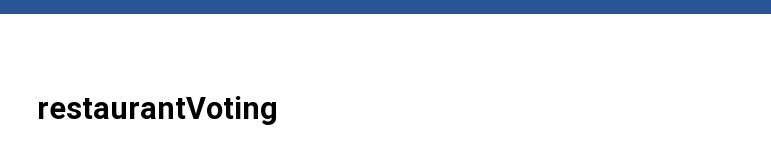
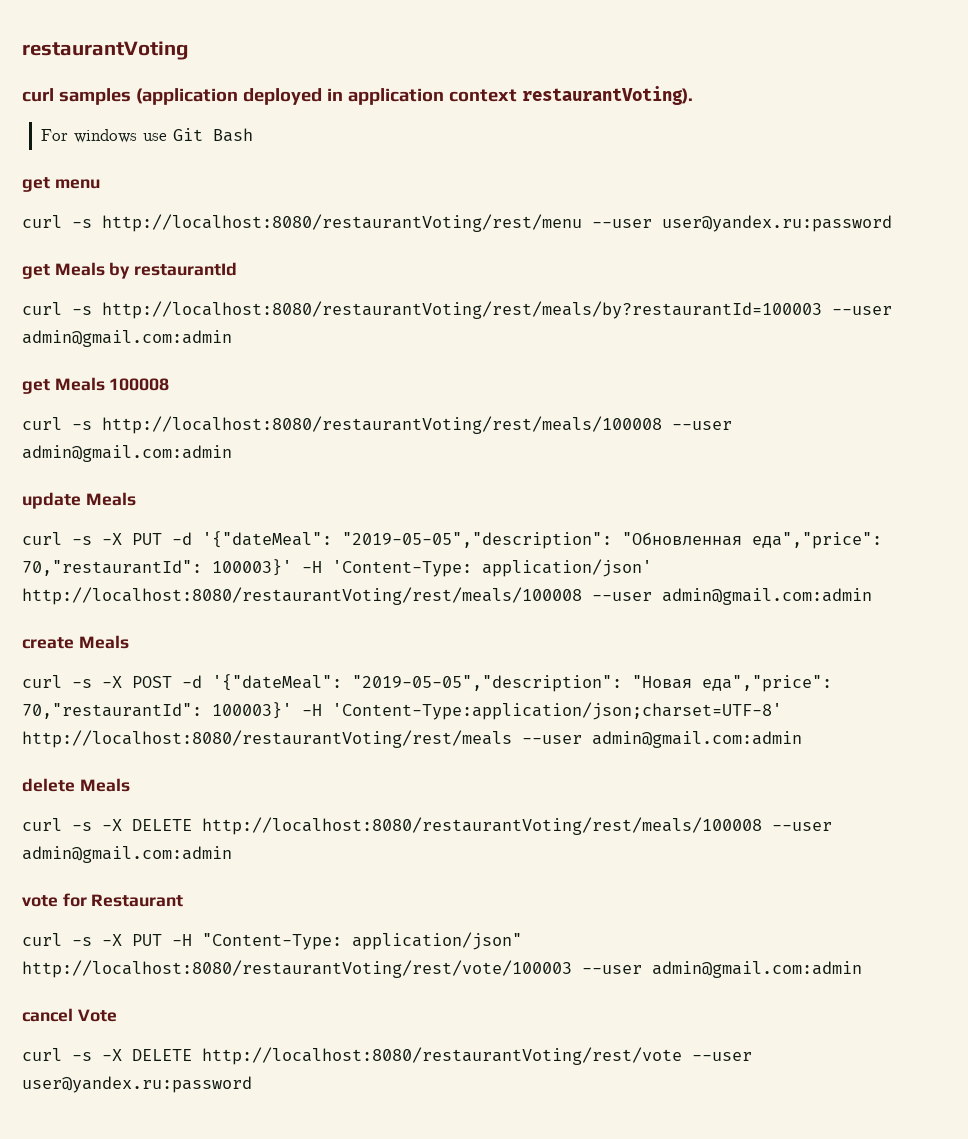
+ curl samples (application deployed in application context restaurantVoting).
+ For windows use Git Bash
+ get menu
+ curl -s http://localhost:8080/restaurantVoting/rest/menu --user user@yandex.ru:password
+ get Meals by restaurantId
+ curl -s http://localhost:8080/restaurantVoting/rest/meals/by?restaurantId=100003 --user admin@gmail.com:admin
+ get Meals 100008
+ curl -s http://localhost:8080/restaurantVoting/rest/meals/100008 --user admin@gmail.com:admin
+ update Meals
+ curl -s -X PUT -d '{"dateMeal": "2019-05-05","description": "Обновленная еда","price": 70,"restaurantId": 100003}' -H 'Content-Type: application/json' http://localhost:8080/restaurantVoting/rest/meals/100008 --user admin@gmail.com:admin
+ create Meals
+ curl -s -X POST -d '{"dateMeal": "2019-05-05","description": "Новая еда","price": 70,"restaurantId": 100003}' -H 'Content-Type:application/json;charset=UTF-8' http://localhost:8080/restaurantVoting/rest/meals --user admin@gmail.com:admin
+ delete Meals
+ curl -s -X DELETE http://localhost:8080/restaurantVoting/rest/meals/100008 --user admin@gmail.com:admin
+ vote for Restaurant
+ curl -s -X PUT -H "Content-Type: application/json" http://localhost:8080/restaurantVoting/rest/vote/100003 --user admin@gmail.com:admin
+ cancel Vote
+ curl -s -X DELETE http://localhost:8080/restaurantVoting/rest/vote --user user@yandex.ru:password

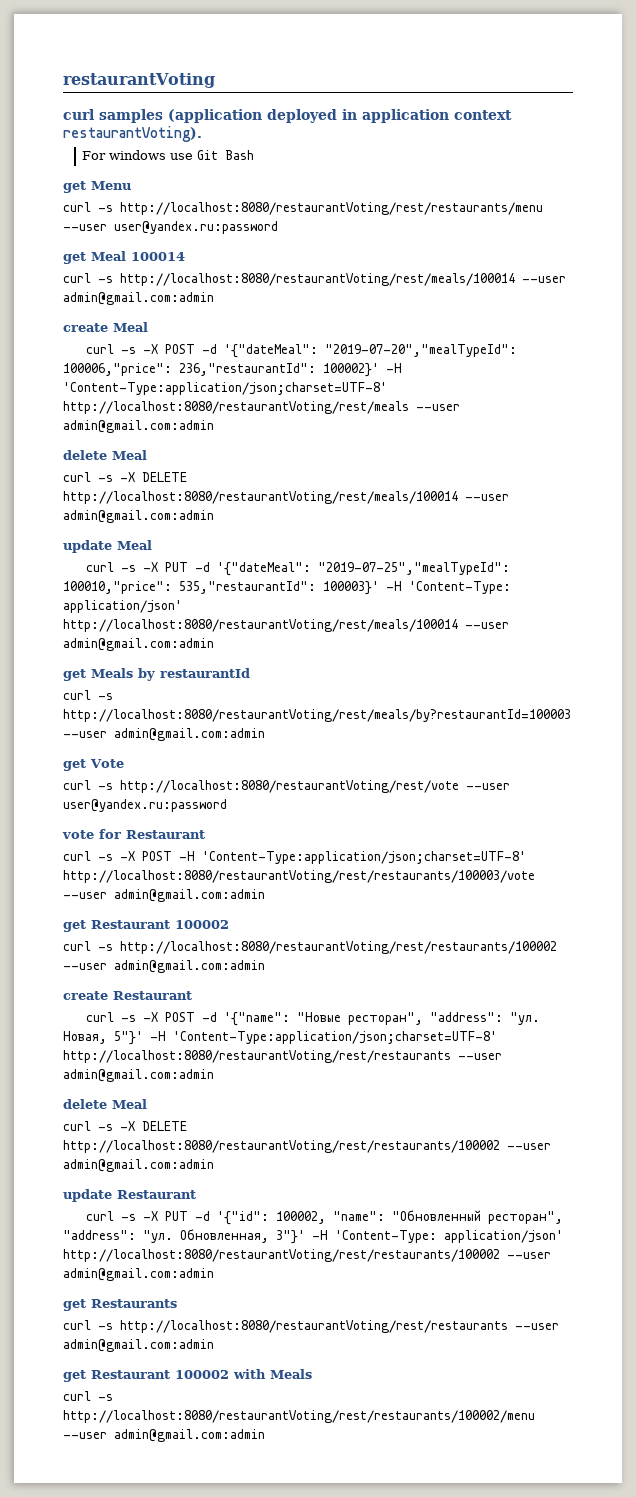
- get menu
- curl -s http://localhost:8080/restaurantVoting/rest/menu --user user@yandex.ru:password
+ get Menu
+ curl -s http://localhost:8080/restaurantVoting/rest/restaurants/menu --user user@yandex.ru:password
+ get Meal 100014
+ curl -s http://localhost:8080/restaurantVoting/rest/meals/100014 --user admin@gmail.com:admin
+ create Meal
+ curl -s -X POST -d '{"dateMeal": "2019-07-20","mealTypeId": 100006,"price": 236,"restaurantId": 100002}' -H 'Content-Type:application/json;charset=UTF-8' http://localhost:8080/restaurantVoting/rest/meals --user admin@gmail.com:admin
+ delete Meal
+ curl -s -X DELETE http://localhost:8080/restaurantVoting/rest/meals/100014 --user admin@gmail.com:admin
+ update Meal
+ curl -s -X PUT -d '{"dateMeal": "2019-07-25","mealTypeId": 100010,"price": 535,"restaurantId": 100003}' -H 'Content-Type: application/json' http://localhost:8080/restaurantVoting/rest/meals/100014 --user admin@gmail.com:admin
- get Meals 100008
- curl -s http://localhost:8080/restaurantVoting/rest/meals/100008 --user admin@gmail.com:admin
- update Meals
- curl -s -X PUT -d '{"dateMeal": "2019-05-05","description": "Обновленная еда","price": 70,"restaurantId": 100003}' -H 'Content-Type: application/json' http://localhost:8080/restaurantVoting/rest/meals/100008 --user admin@gmail.com:admin
- create Meals
- curl -s -X POST -d '{"dateMeal": "2019-05-05","description": "Новая еда","price": 70,"restaurantId": 100003}' -H 'Content-Type:application/json;charset=UTF-8' http://localhost:8080/restaurantVoting/rest/meals --user admin@gmail.com:admin
- delete Meals
- curl -s -X DELETE http://localhost:8080/restaurantVoting/rest/meals/100008 --user admin@gmail.com:admin
+ get Vote
+ curl -s http://localhost:8080/restaurantVoting/rest/vote --user user@yandex.ru:password
- curl -s -X PUT -H "Content-Type: application/json" http://localhost:8080/restaurantVoting/rest/vote/100003 --user admin@gmail.com:admin
- cancel Vote
- curl -s -X DELETE http://localhost:8080/restaurantVoting/rest/vote --user user@yandex.ru:password
+ curl -s -X POST -H 'Content-Type:application/json;charset=UTF-8' http://localhost:8080/restaurantVoting/rest/restaurants/100003/vote --user admin@gmail.com:admin
+ get Restaurant 100002
+ curl -s http://localhost:8080/restaurantVoting/rest/restaurants/100002 --user admin@gmail.com:admin
+ create Restaurant
+ curl -s -X POST -d '{"name": "Новые ресторан", "address": "ул. Новая, 5"}' -H 'Content-Type:application/json;charset=UTF-8' http://localhost:8080/restaurantVoting/rest/restaurants --user admin@gmail.com:admin
+ delete Meal
+ curl -s -X DELETE http://localhost:8080/restaurantVoting/rest/restaurants/100002 --user admin@gmail.com:admin
+ update Restaurant
+ curl -s -X PUT -d '{"id": 100002, "name": "Обновленный ресторан", "address": "ул. Обновленная, 3"}' -H 'Content-Type: application/json' http://localhost:8080/restaurantVoting/rest/restaurants/100002 --user admin@gmail.com:admin
+ get Restaurants
+ curl -s http://localhost:8080/restaurantVoting/rest/restaurants --user admin@gmail.com:admin
+ get Restaurant 100002 with Meals
+ curl -s http://localhost:8080/restaurantVoting/rest/restaurants/100002/menu --user admin@gmail.com:admin

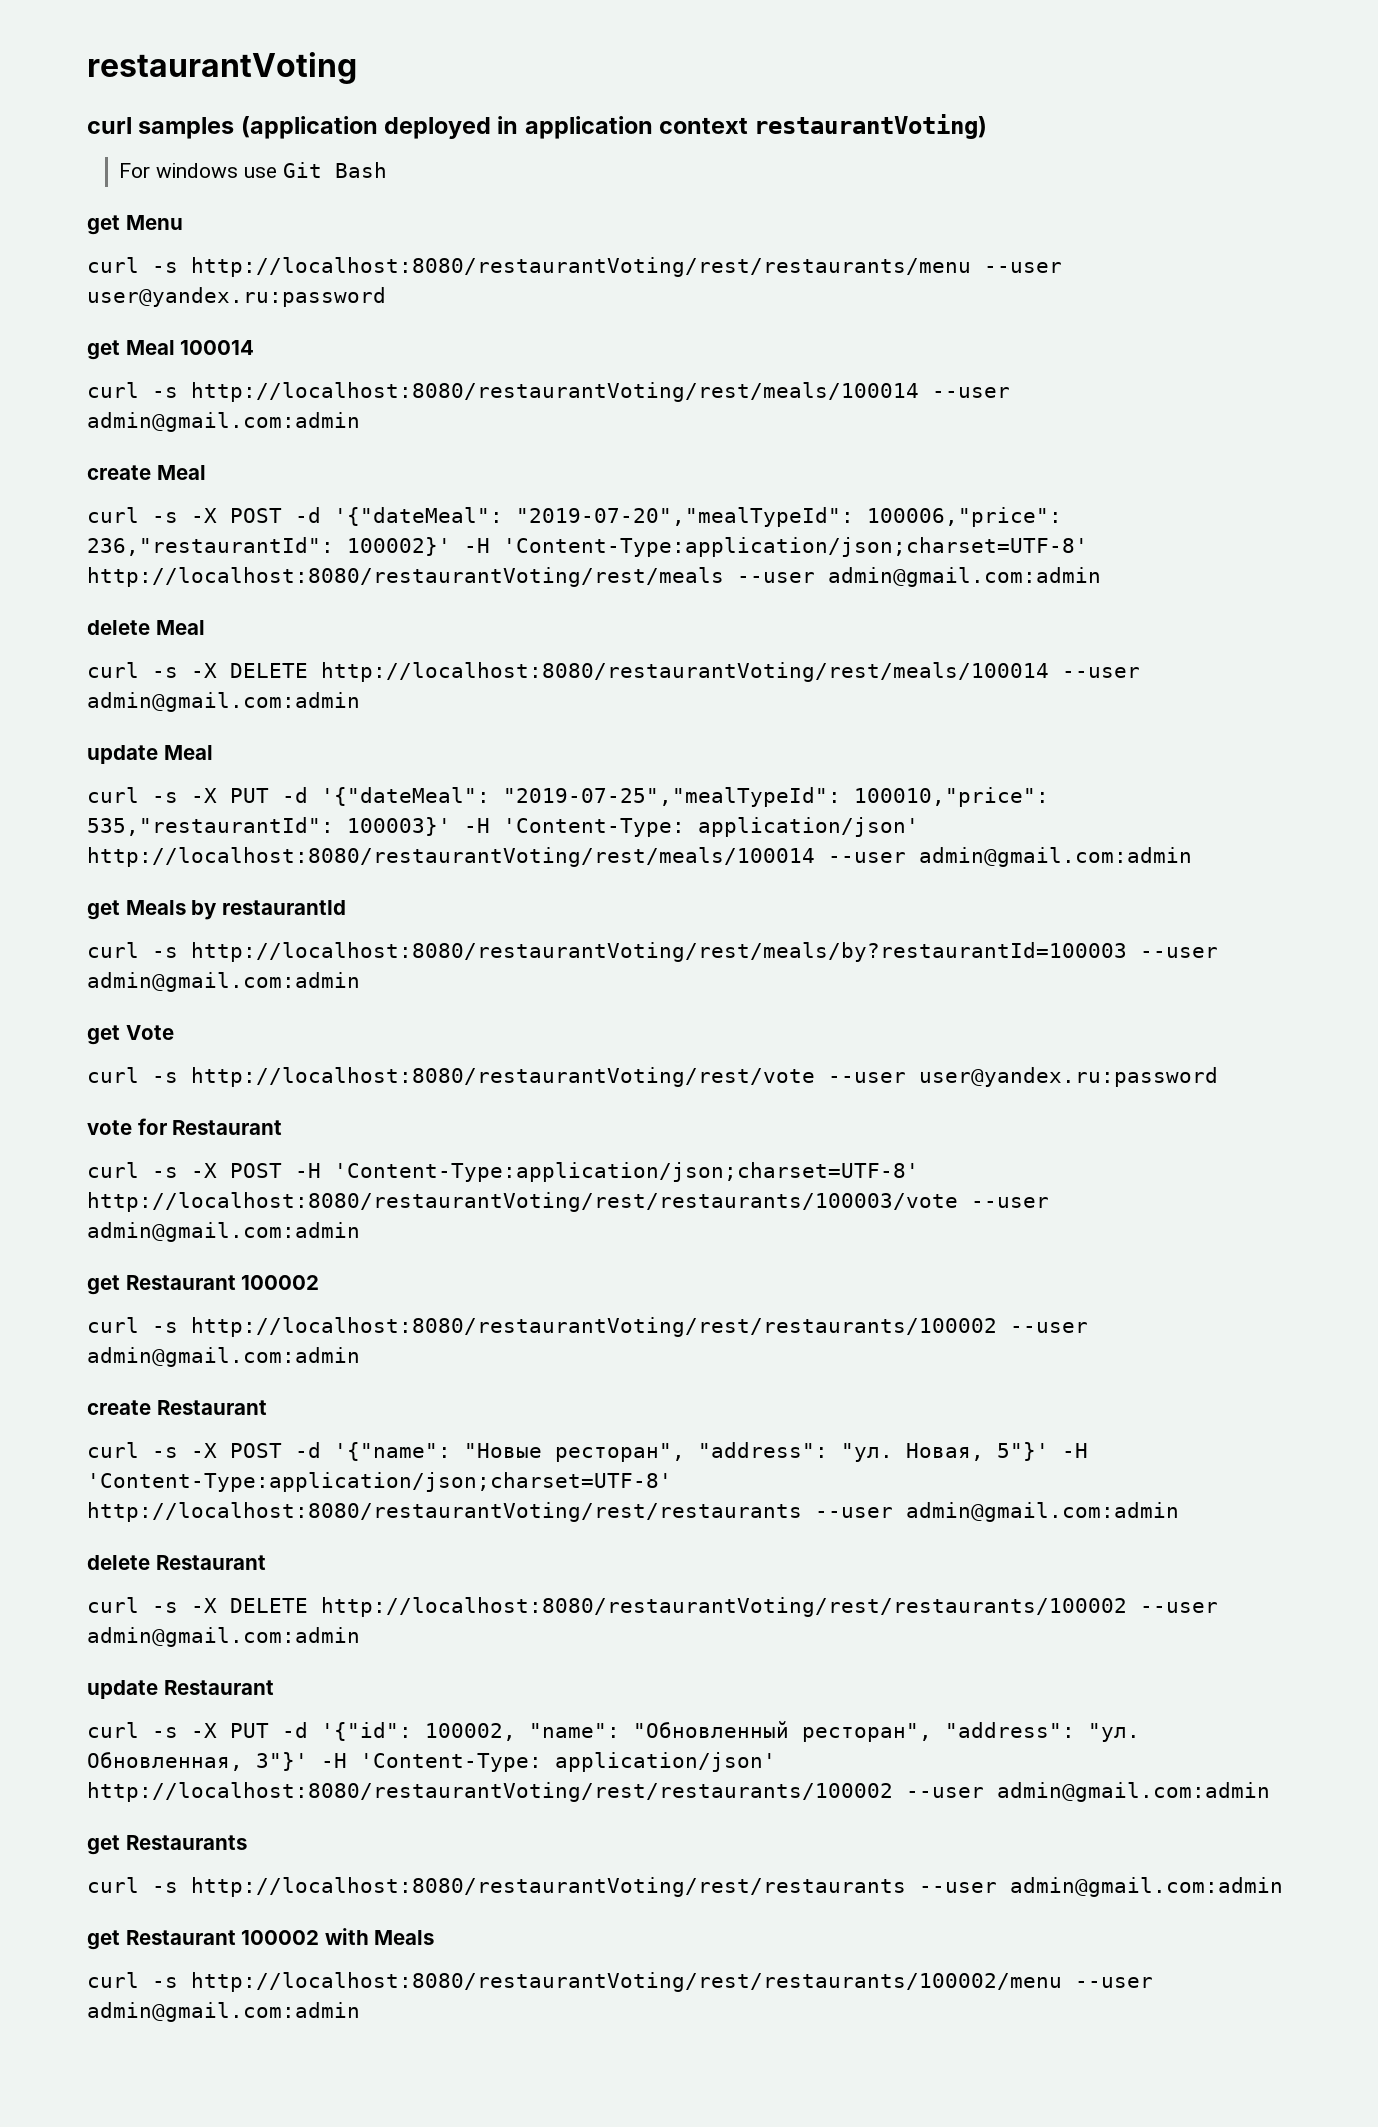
- curl samples (application deployed in application context restaurantVoting).
+ curl samples (application deployed in application context restaurantVoting)
  curl -s -X POST -d '{"name": "Новые ресторан", "address": "ул. Новая, 5"}' -H 'Content-Type:application/json;charset=UTF-8' http://localhost:8080/restaurantVoting/rest/restaurants --user admin@gmail.com:admin
- delete Meal
+ delete Restaurant

